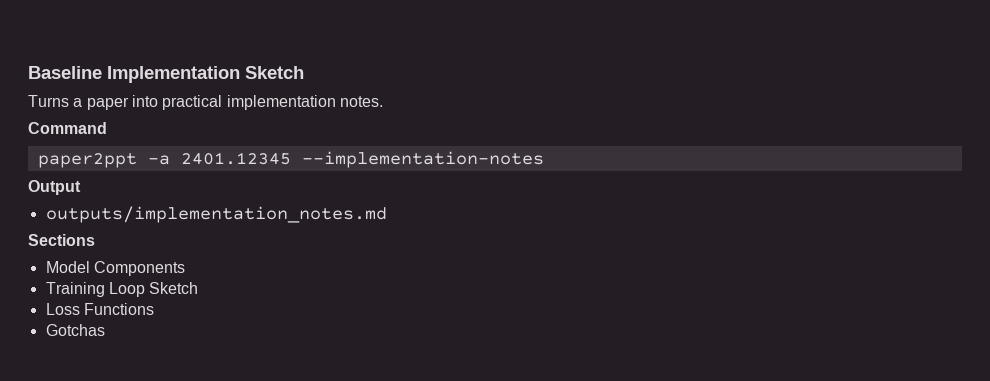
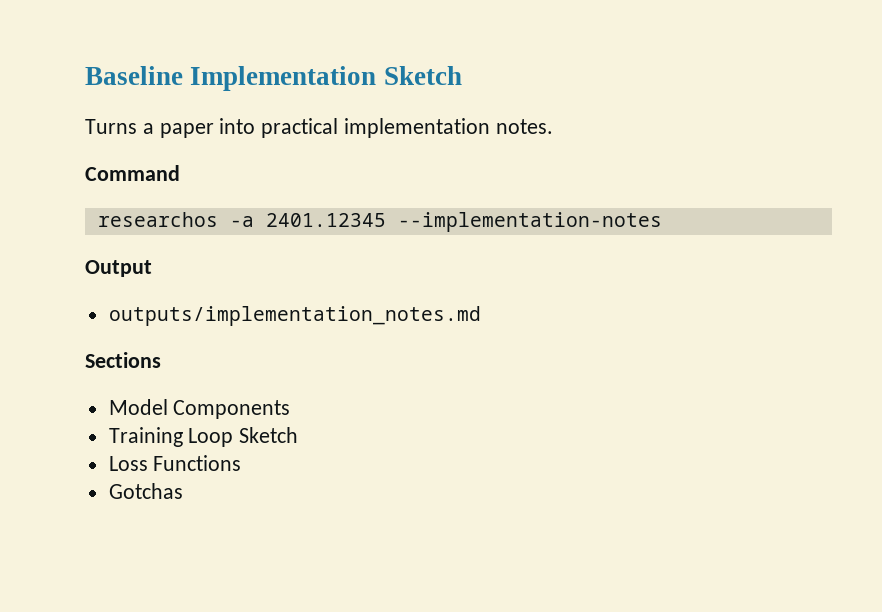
- paper2ppt -a 2401.12345 --implementation-notes
+ researchos -a 2401.12345 --implementation-notes

